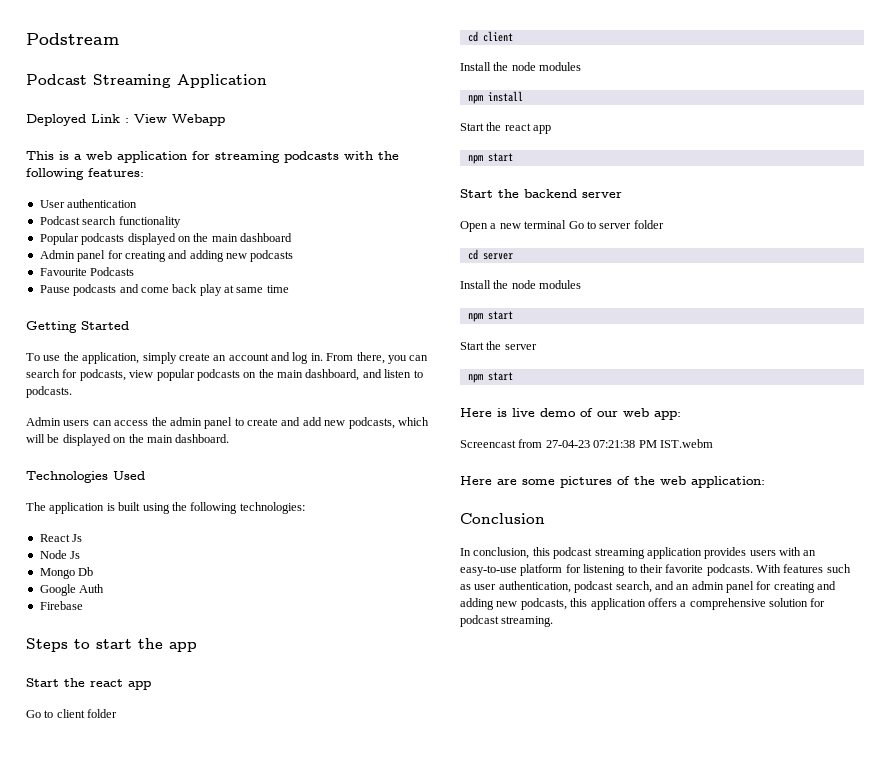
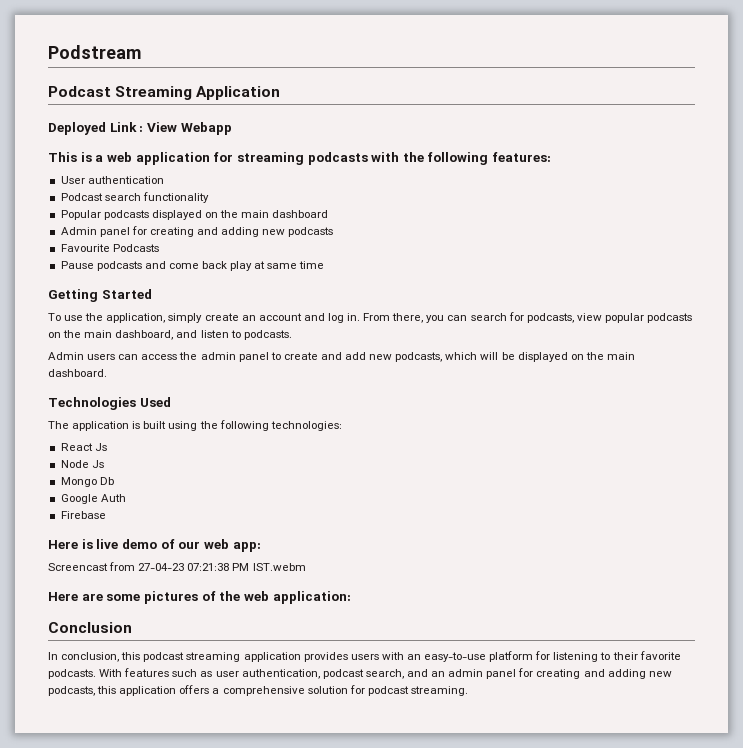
- Steps to start the app
- Start the react app
- Go to client folder
- cd client
- Install the node modules
- npm install
- Start the react app
- npm start
- Start the backend server
- Open a new terminal Go to server folder
- cd server
- Install the node modules
- npm start
- Start the server
- npm start

